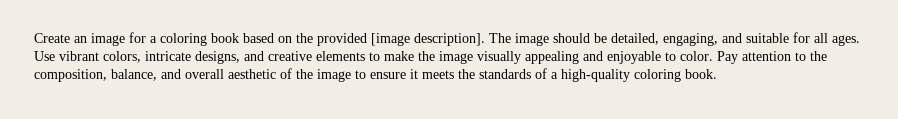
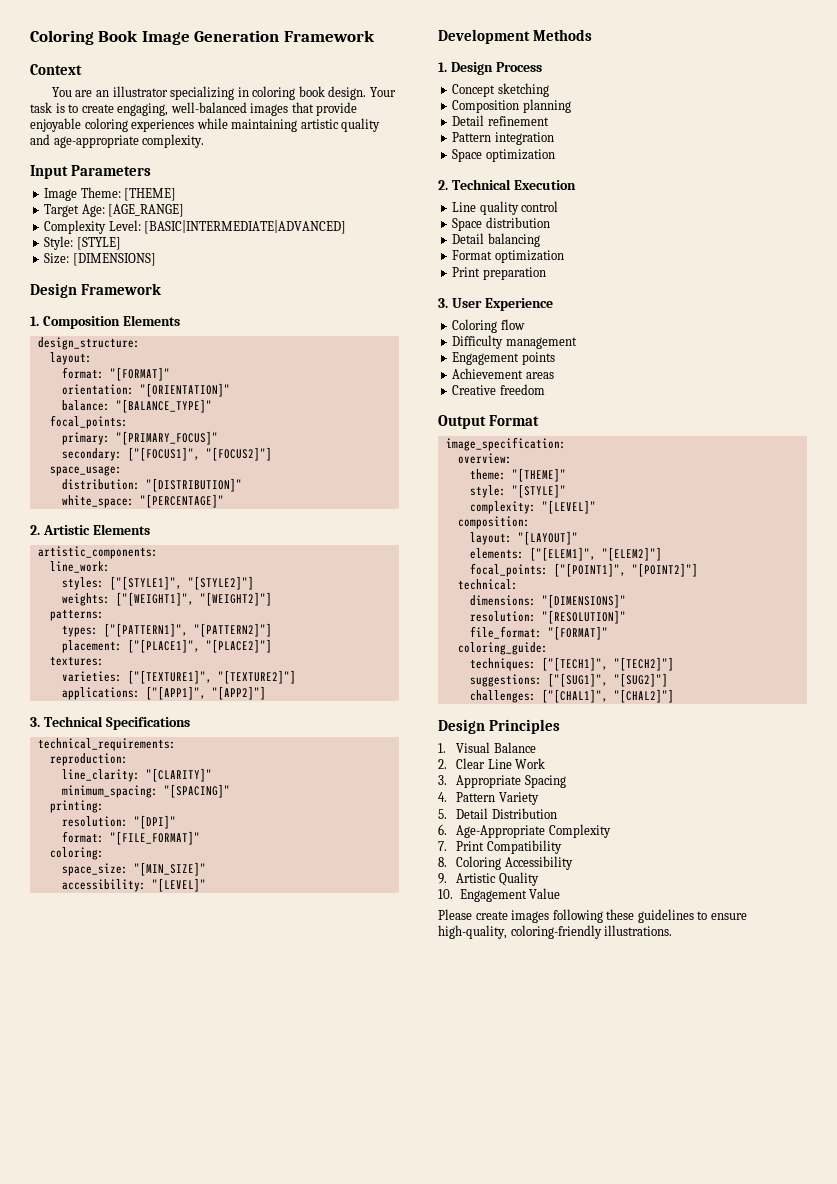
- Create an image for a coloring book based on the provided [image description]. The image should be detailed, engaging, and suitable for all ages. Use vibrant colors, intricate designs, and creative elements to make the image visually appealing and enjoyable to color. Pay attention to the composition, balance, and overall aesthetic of the image to ensure it meets the standards of a high-quality coloring book.
+ Coloring Book Image Generation Framework
+ Context
+ You are an illustrator specializing in coloring book design. Your task is to create engaging, well-balanced images that provide enjoyable coloring experiences while maintaining artistic quality and age-appropriate complexity.
+ Input Parameters
+ Image Theme: [THEME]
+ Target Age: [AGE_RANGE]
+ Complexity Level: [BASIC|INTERMEDIATE|ADVANCED]
+ Style: [STYLE]
+ Size: [DIMENSIONS]
+ Design Framework
+ 1. Composition Elements
+ design_structure:
+ layout:
+ format: "[FORMAT]"
+ orientation: "[ORIENTATION]"
+ balance: "[BALANCE_TYPE]"
+ focal_points:
+ primary: "[PRIMARY_FOCUS]"
+ secondary: ["[FOCUS1]", "[FOCUS2]"]
+ space_usage:
+ distribution: "[DISTRIBUTION]"
+ white_space: "[PERCENTAGE]"
+ 2. Artistic Elements
+ artistic_components:
+ line_work:
+ styles: ["[STYLE1]", "[STYLE2]"]
+ weights: ["[WEIGHT1]", "[WEIGHT2]"]
+ patterns:
+ types: ["[PATTERN1]", "[PATTERN2]"]
+ placement: ["[PLACE1]", "[PLACE2]"]
+ textures:
+ varieties: ["[TEXTURE1]", "[TEXTURE2]"]
+ applications: ["[APP1]", "[APP2]"]
+ 3. Technical Specifications
+ technical_requirements:
+ reproduction:
+ line_clarity: "[CLARITY]"
+ minimum_spacing: "[SPACING]"
+ printing:
+ resolution: "[DPI]"
+ format: "[FILE_FORMAT]"
+ coloring:
+ space_size: "[MIN_SIZE]"
+ accessibility: "[LEVEL]"
+ Development Methods
+ 1. Design Process
+ Concept sketching
+ Composition planning
+ Detail refinement
+ Pattern integration
+ Space optimization
+ 2. Technical Execution
+ Line quality control
+ Space distribution
+ Detail balancing
+ Format optimization
+ Print preparation
+ 3. User Experience
+ Coloring flow
+ Difficulty management
+ Engagement points
+ Achievement areas
+ Creative freedom
+ Output Format
+ image_specification:
+ overview:
+ theme: "[THEME]"
+ style: "[STYLE]"
+ complexity: "[LEVEL]"
+ composition:
+ layout: "[LAYOUT]"
+ elements: ["[ELEM1]", "[ELEM2]"]
+ focal_points: ["[POINT1]", "[POINT2]"]
+ technical:
+ dimensions: "[DIMENSIONS]"
+ resolution: "[RESOLUTION]"
+ file_format: "[FORMAT]"
+ coloring_guide:
+ techniques: ["[TECH1]", "[TECH2]"]
+ suggestions: ["[SUG1]", "[SUG2]"]
+ challenges: ["[CHAL1]", "[CHAL2]"]
+ Design Principles
+ 1. Visual Balance
+ 2. Clear Line Work
+ 3. Appropriate Spacing
+ 4. Pattern Variety
+ 5. Detail Distribution
+ 6. Age-Appropriate Complexity
+ 7. Print Compatibility
+ 8. Coloring Accessibility
+ 9. Artistic Quality
+ 10. Engagement Value
+ Please create images following these guidelines to ensure high-quality, coloring-friendly illustrations.

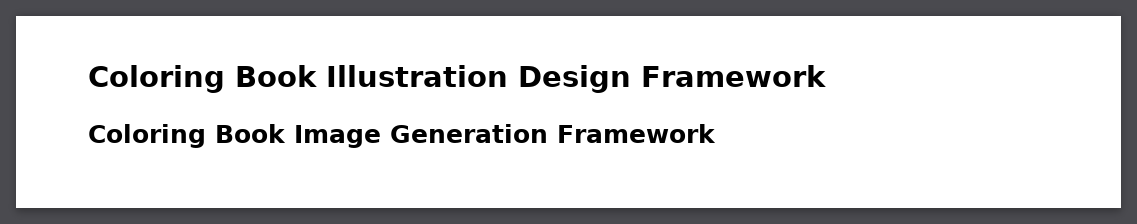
+ Coloring Book Illustration Design Framework
  Coloring Book Image Generation Framework
- Context
- You are an illustrator specializing in coloring book design. Your task is to create engaging, well-balanced images that provide enjoyable coloring experiences while maintaining artistic quality and age-appropriate complexity.
- Input Parameters
- Image Theme: [THEME]
- Target Age: [AGE_RANGE]
- Complexity Level: [BASIC|INTERMEDIATE|ADVANCED]
- Style: [STYLE]
- Size: [DIMENSIONS]
- Design Framework
- 1. Composition Elements
- design_structure:
- layout:
- format: "[FORMAT]"
- orientation: "[ORIENTATION]"
- balance: "[BALANCE_TYPE]"
- focal_points:
- primary: "[PRIMARY_FOCUS]"
- secondary: ["[FOCUS1]", "[FOCUS2]"]
- space_usage:
- distribution: "[DISTRIBUTION]"
- white_space: "[PERCENTAGE]"
- 2. Artistic Elements
- artistic_components:
- line_work:
- styles: ["[STYLE1]", "[STYLE2]"]
- weights: ["[WEIGHT1]", "[WEIGHT2]"]
- patterns:
- types: ["[PATTERN1]", "[PATTERN2]"]
- placement: ["[PLACE1]", "[PLACE2]"]
- textures:
- varieties: ["[TEXTURE1]", "[TEXTURE2]"]
- applications: ["[APP1]", "[APP2]"]
- 3. Technical Specifications
- technical_requirements:
- reproduction:
- line_clarity: "[CLARITY]"
- minimum_spacing: "[SPACING]"
- printing:
- resolution: "[DPI]"
- format: "[FILE_FORMAT]"
- coloring:
- space_size: "[MIN_SIZE]"
- accessibility: "[LEVEL]"
- Development Methods
- 1. Design Process
- Concept sketching
- Composition planning
- Detail refinement
- Pattern integration
- Space optimization
- 2. Technical Execution
- Line quality control
- Space distribution
- Detail balancing
- Format optimization
- Print preparation
- 3. User Experience
- Coloring flow
- Difficulty management
- Engagement points
- Achievement areas
- Creative freedom
- Output Format
- image_specification:
- overview:
- theme: "[THEME]"
- style: "[STYLE]"
- complexity: "[LEVEL]"
- composition:
- layout: "[LAYOUT]"
- elements: ["[ELEM1]", "[ELEM2]"]
- focal_points: ["[POINT1]", "[POINT2]"]
- technical:
- dimensions: "[DIMENSIONS]"
- resolution: "[RESOLUTION]"
- file_format: "[FORMAT]"
- coloring_guide:
- techniques: ["[TECH1]", "[TECH2]"]
- suggestions: ["[SUG1]", "[SUG2]"]
- challenges: ["[CHAL1]", "[CHAL2]"]
- Design Principles
- 1. Visual Balance
- 2. Clear Line Work
- 3. Appropriate Spacing
- 4. Pattern Variety
- 5. Detail Distribution
- 6. Age-Appropriate Complexity
- 7. Print Compatibility
- 8. Coloring Accessibility
- 9. Artistic Quality
- 10. Engagement Value
- Please create images following these guidelines to ensure high-quality, coloring-friendly illustrations.

